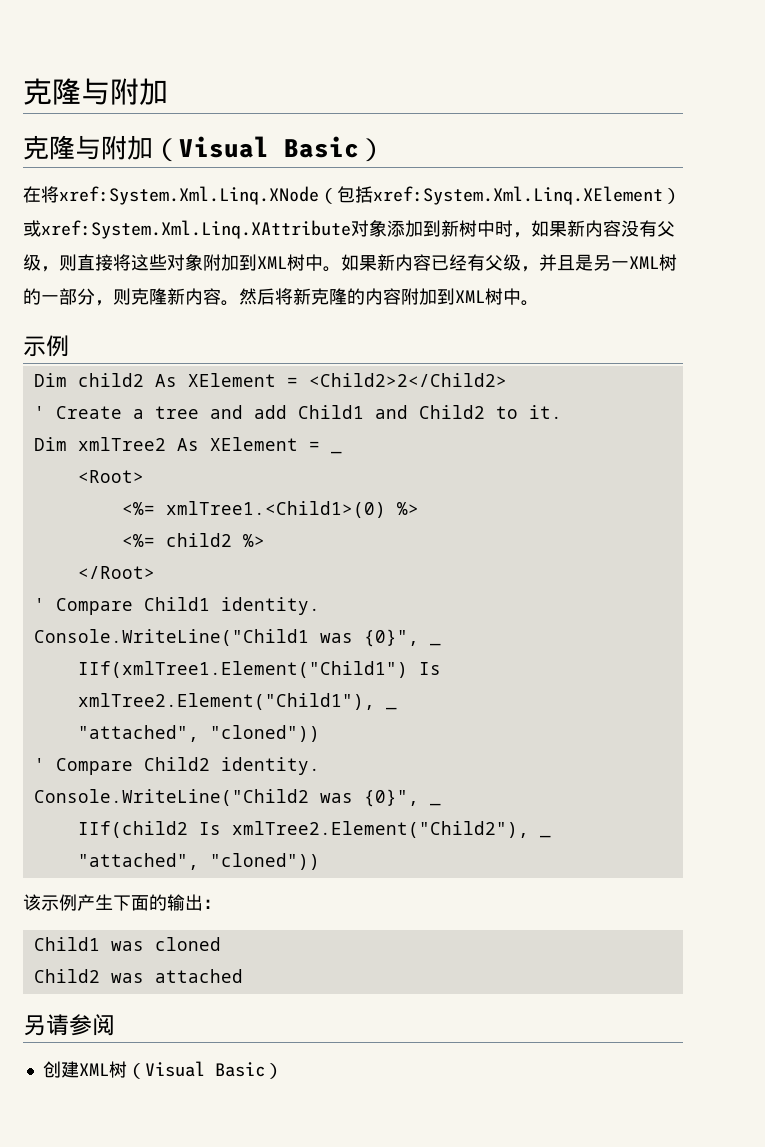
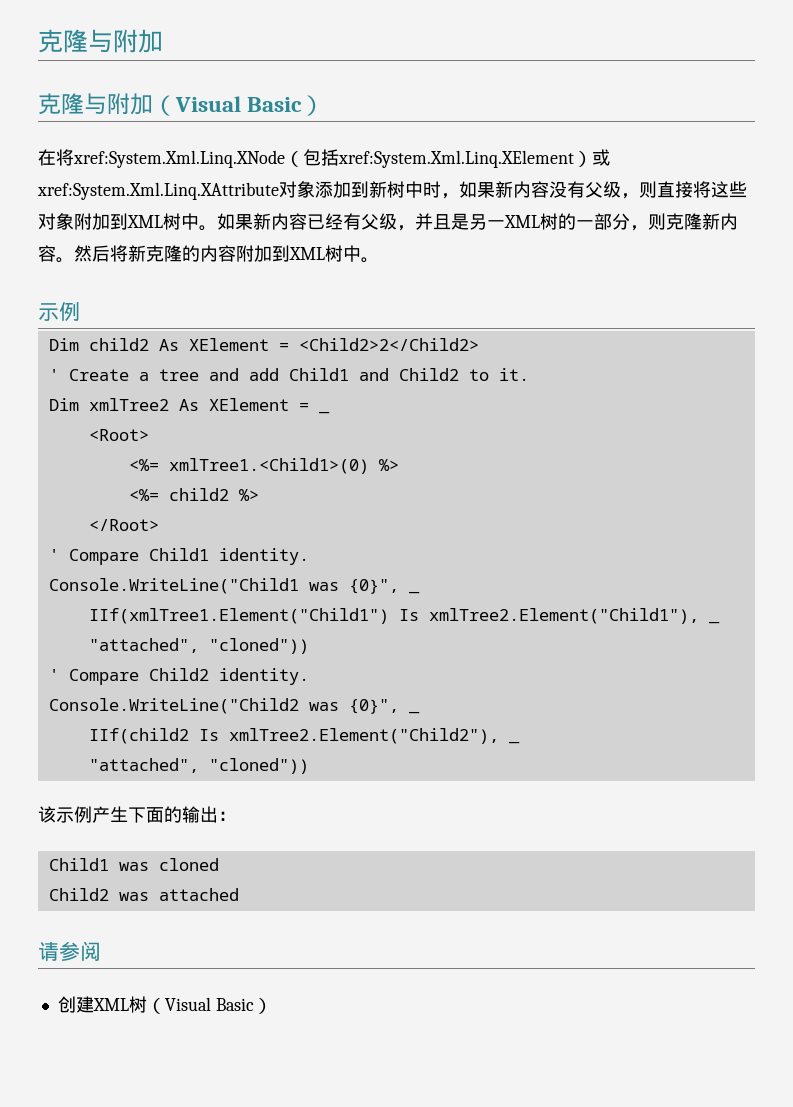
- 另请参阅
+ 请参阅

